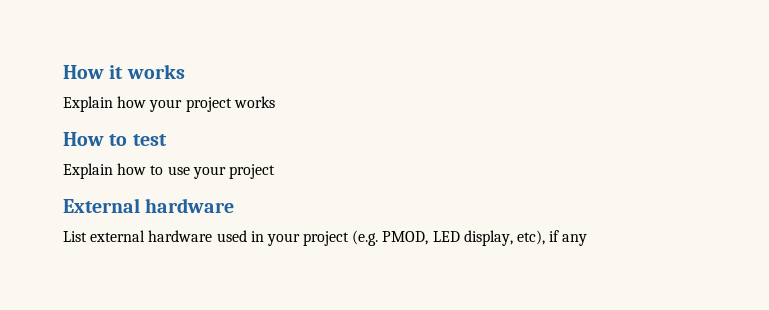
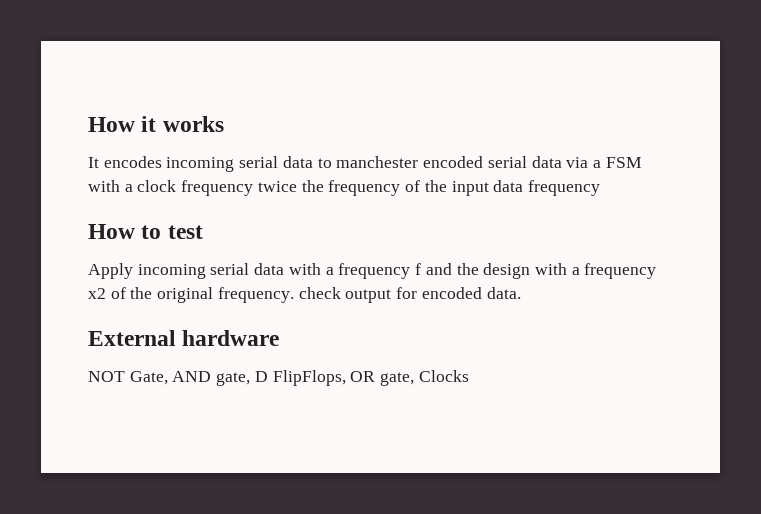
- Explain how your project works
+ It encodes incoming serial data to manchester encoded serial data via a FSM with a clock frequency twice the frequency of the input data frequency
  How to test
- Explain how to use your project
+ Apply incoming serial data with a frequency f and the design with a frequency x2 of the original frequency. check output for encoded data.
  External hardware
- List external hardware used in your project (e.g. PMOD, LED display, etc), if any
+ NOT Gate, AND gate, D FlipFlops, OR gate, Clocks

